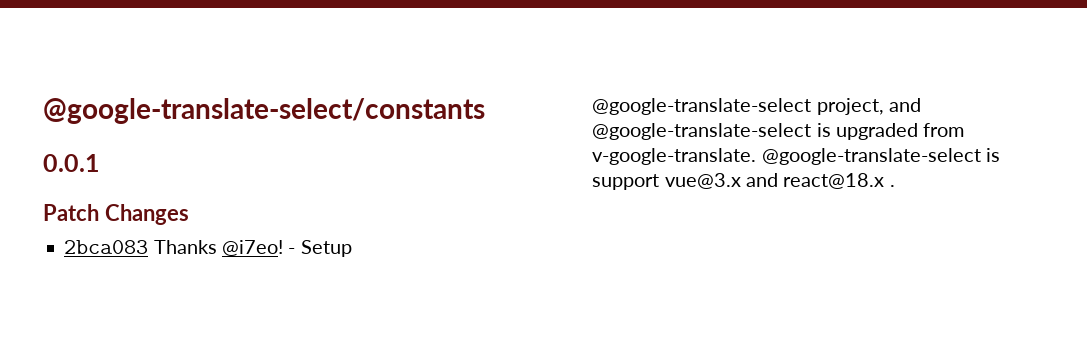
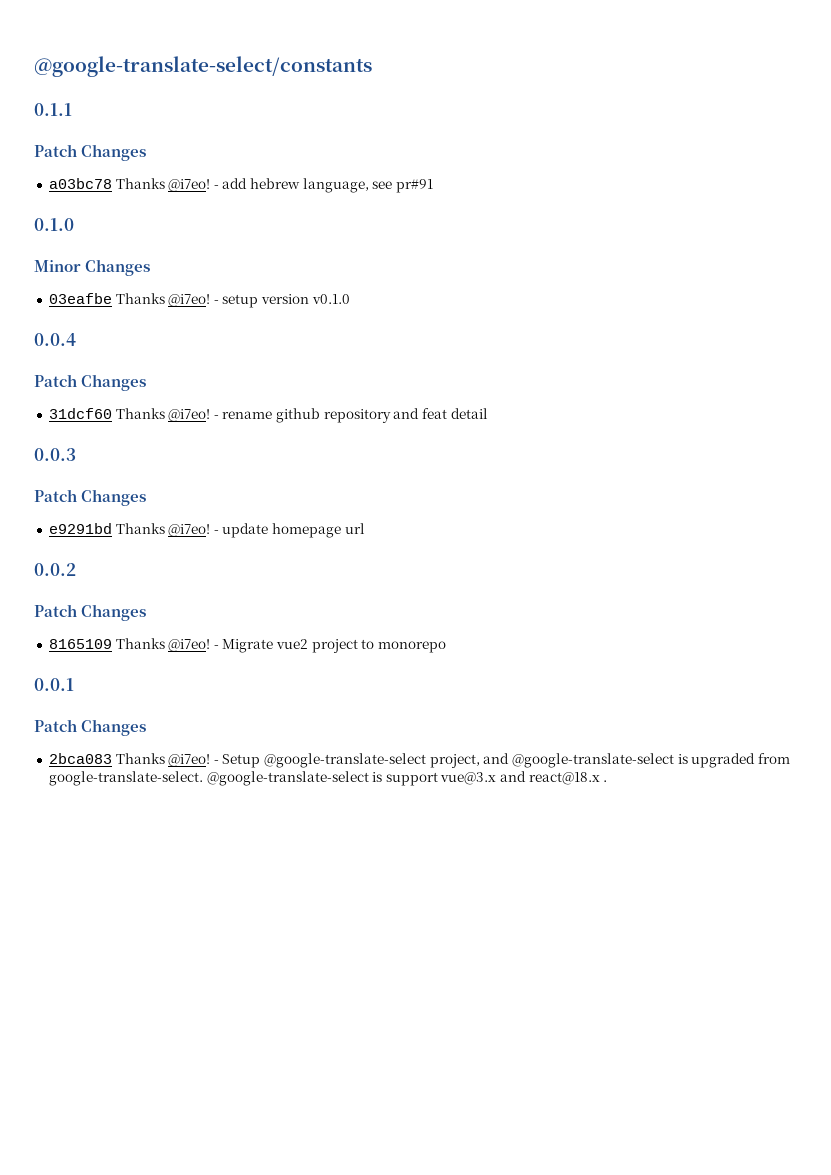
+ 0.1.1
+ Patch Changes
+ a03bc78 Thanks @i7eo! - add hebrew language, see pr#91
+ 0.1.0
+ Minor Changes
+ 03eafbe Thanks @i7eo! - setup version v0.1.0
+ 0.0.4
+ Patch Changes
+ 31dcf60 Thanks @i7eo! - rename github repository and feat detail
+ 0.0.3
+ Patch Changes
+ e9291bd Thanks @i7eo! - update homepage url
+ 0.0.2
+ Patch Changes
+ 8165109 Thanks @i7eo! - Migrate vue2 project to monorepo
- - Setup @google-translate-select project, and @google-translate-select is upgraded from v-google-translate.
+ - Setup @google-translate-select project, and @google-translate-select is upgraded from google-translate-select.

